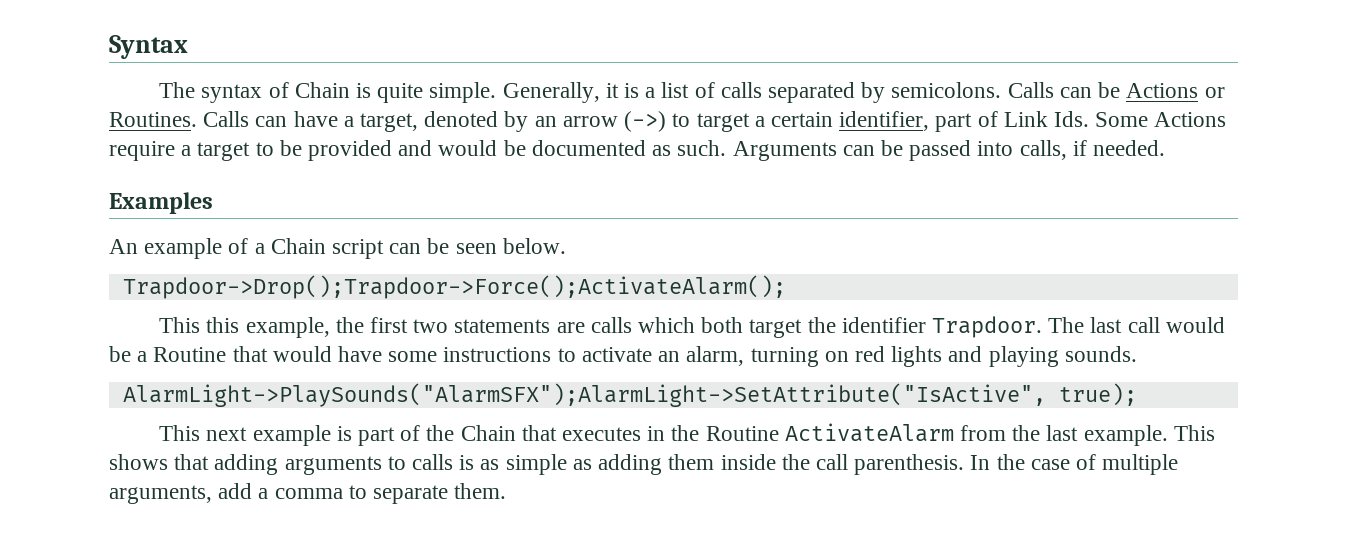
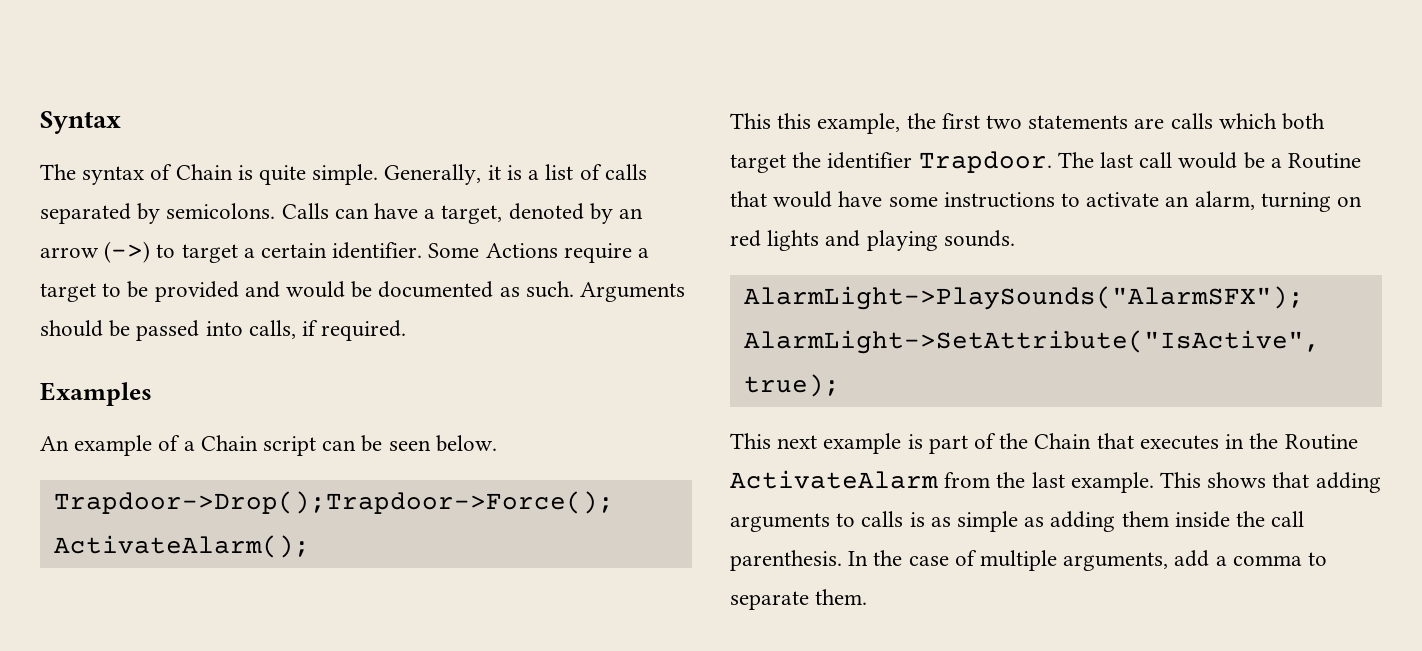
- Calls can be Actions or Routines. Calls can have a target, denoted by an arrow (->) to target a certain identifier, part of Link Ids. Some Actions require a target to be provided and would be documented as such.
+ Calls can have a target, denoted by an arrow (->) to target a certain identifier. Some Actions require a target to be provided and would be documented as such.
- Arguments can be passed into calls, if needed.
+ Arguments should be passed into calls, if required.

